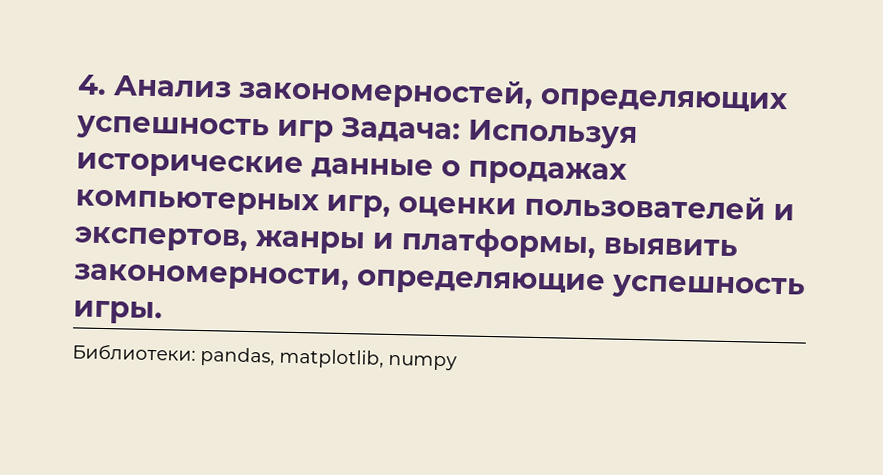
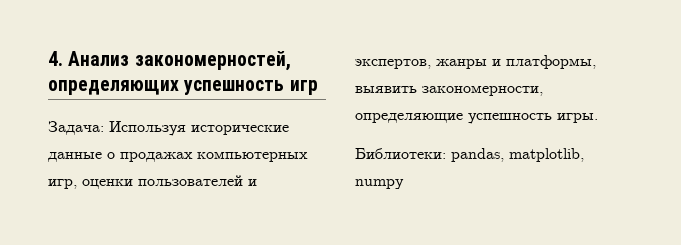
- 4. Анализ закономерностей, определяющих успешность игр Задача: Используя исторические данные о продажах компьютерных игр, оценки пользователей и экспертов, жанры и платформы, выявить закономерности, определяющие успешность игры.
+ 4. Анализ закономерностей, определяющих успешность игр
+ Задача: Используя исторические данные о продажах компьютерных игр, оценки пользователей и экспертов, жанры и платформы, выявить закономерности, определяющие успешность игры.

